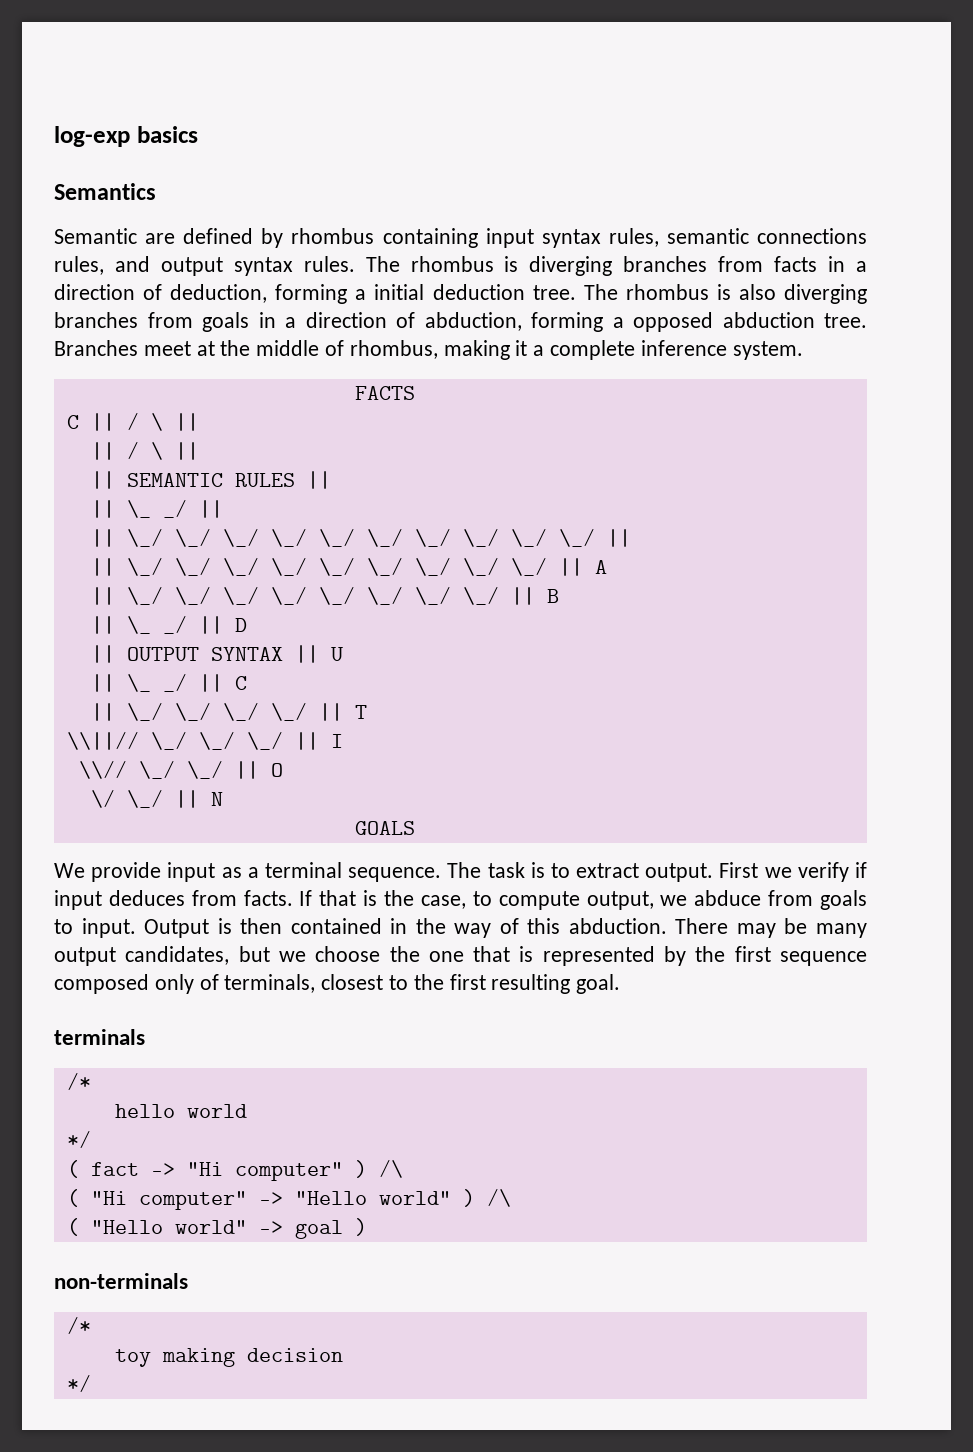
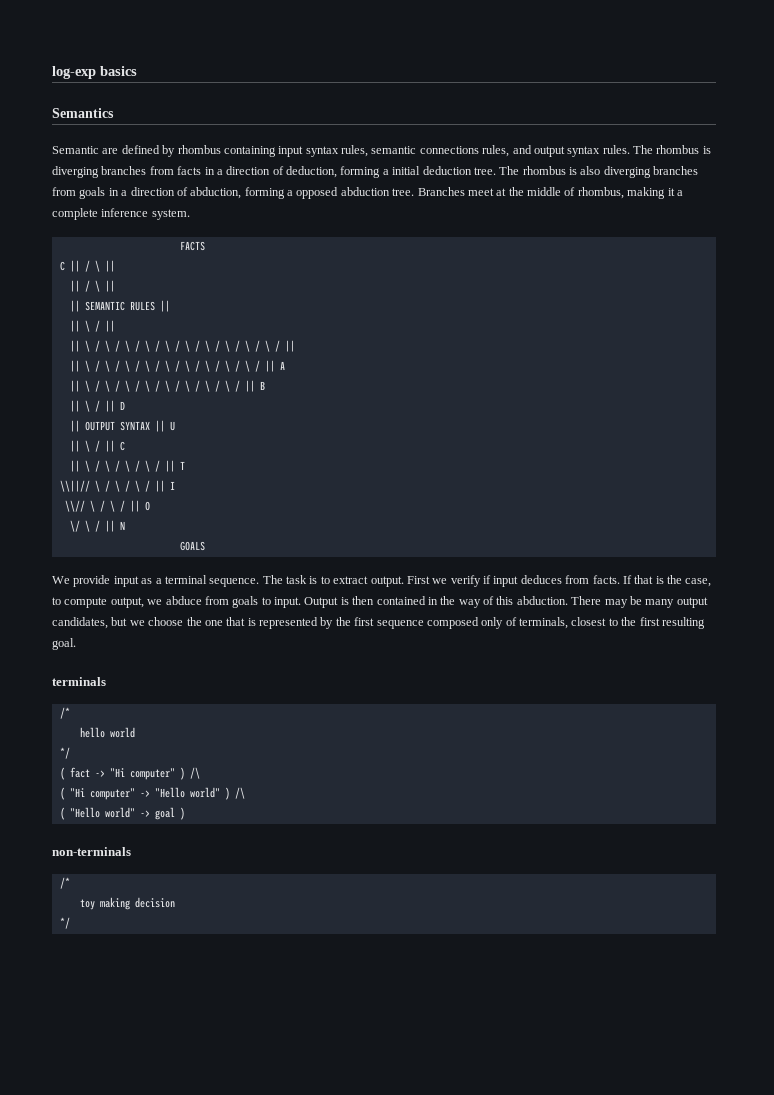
  || SEMANTIC RULES ||
- || \_ _/ ||
- || \_/ \_/ \_/ \_/ \_/ \_/ \_/ \_/ \_/ \_/ ||
- || \_/ \_/ \_/ \_/ \_/ \_/ \_/ \_/ \_/ || A
- || \_/ \_/ \_/ \_/ \_/ \_/ \_/ \_/ || B
+ || \ / ||
+ || \ / \ / \ / \ / \ / \ / \ / \ / \ / \ / ||
+ || \ / \ / \ / \ / \ / \ / \ / \ / \ / || A
+ || \ / \ / \ / \ / \ / \ / \ / \ / || B
- || \_ _/ || D
+ || \ / || D
- || \_ _/ || C
+ || \ / || C
- || \_/ \_/ \_/ \_/ || T
- \\||// \_/ \_/ \_/ || I
+ || \ / \ / \ / \ / || T
+ \\||// \ / \ / \ / || I
- \\// \_/ \_/ || O
+ \\// \ / \ / || O
- \/ \_/ || N
+ \/ \ / || N

